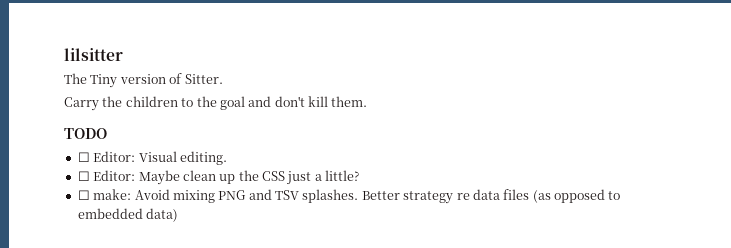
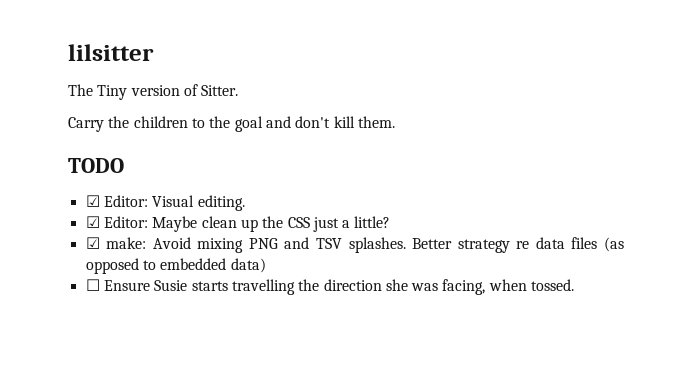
- ☐ Editor: Visual editing.
+ ☑ Editor: Visual editing.
- ☐ Editor: Maybe clean up the CSS just a little?
+ ☑ Editor: Maybe clean up the CSS just a little?
- ☐ make: Avoid mixing PNG and TSV splashes.
+ ☑ make: Avoid mixing PNG and TSV splashes.
+ ☐ Ensure Susie starts travelling the direction she was facing, when tossed.

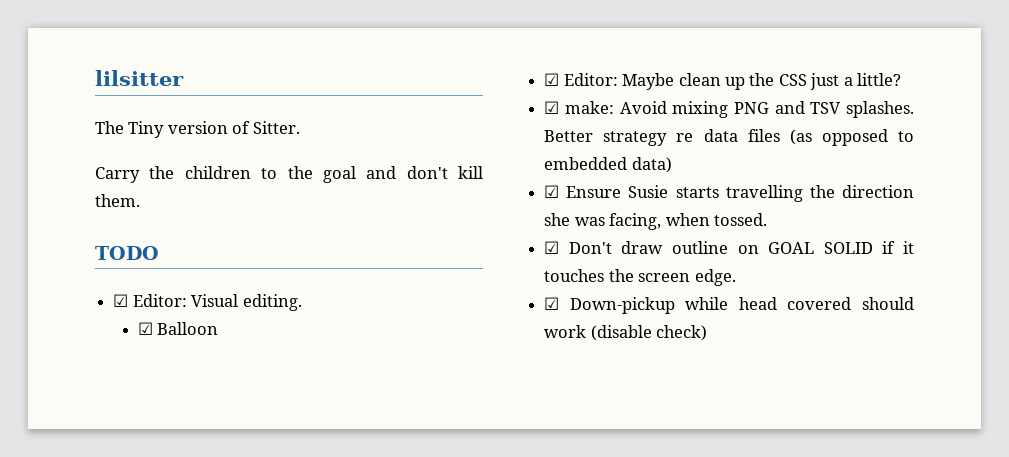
+ ☑ Balloon
- ☐ Ensure Susie starts travelling the direction she was facing, when tossed.
+ ☑ Ensure Susie starts travelling the direction she was facing, when tossed.
+ ☑ Don't draw outline on GOAL SOLID if it touches the screen edge.
+ ☑ Down-pickup while head covered should work (disable check)

